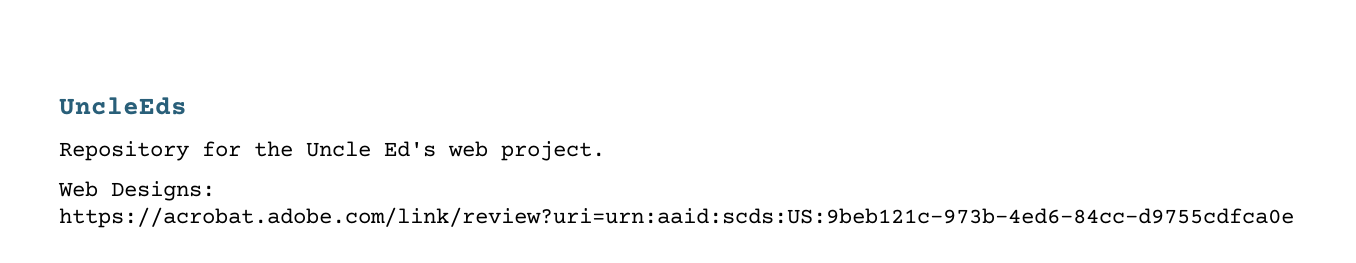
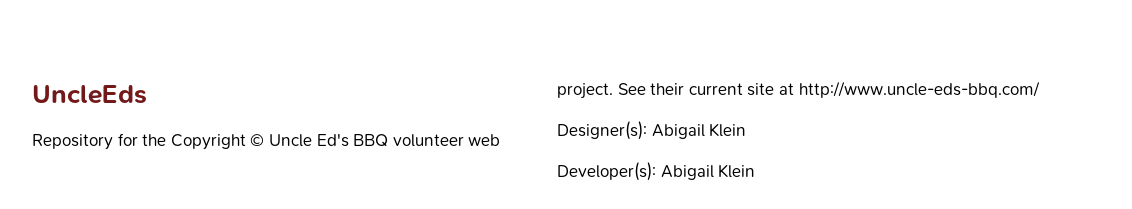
- Repository for the Uncle Ed's web project.
- Web Designs: https://acrobat.adobe.com/link/review?uri=urn:aaid:scds:US:9beb121c-973b-4ed6-84cc-d9755cdfca0e
+ Repository for the Copyright © Uncle Ed's BBQ volunteer web project. See their current site at http://www.uncle-eds-bbq.com/
+ Designer(s): Abigail Klein
+ Developer(s): Abigail Klein

